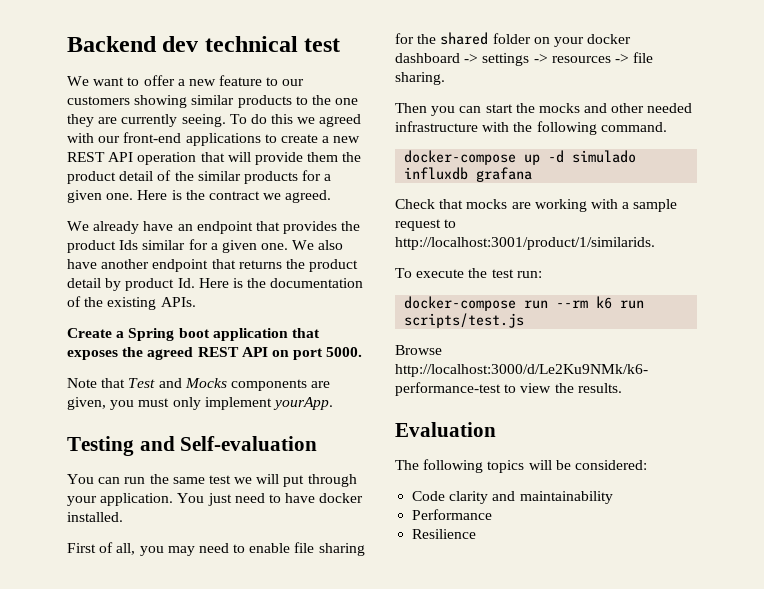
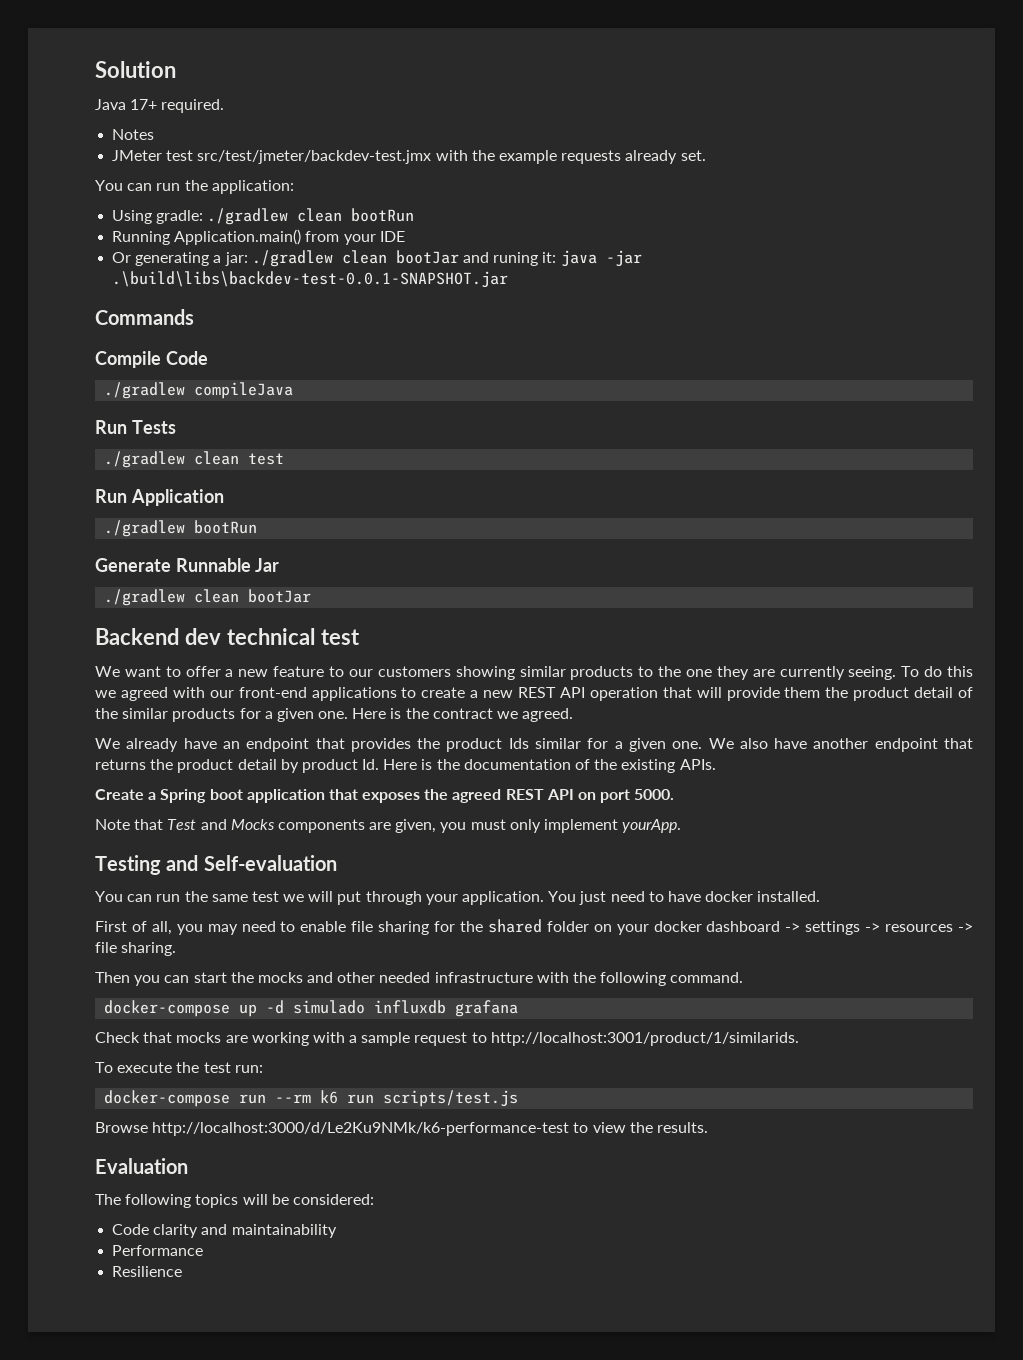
+ Solution
+ Java 17+ required.
+ Notes
+ JMeter test src/test/jmeter/backdev-test.jmx with the example requests already set.
+ You can run the application:
+ Using gradle: ./gradlew clean bootRun
+ Running Application.main() from your IDE
+ Or generating a jar: ./gradlew clean bootJar and runing it: java -jar .\build\libs\backdev-test-0.0.1-SNAPSHOT.jar
+ Commands
+ Compile Code
+ ./gradlew compileJava
+ Run Tests
+ ./gradlew clean test
+ Run Application
+ ./gradlew bootRun
+ Generate Runnable Jar
+ ./gradlew clean bootJar

